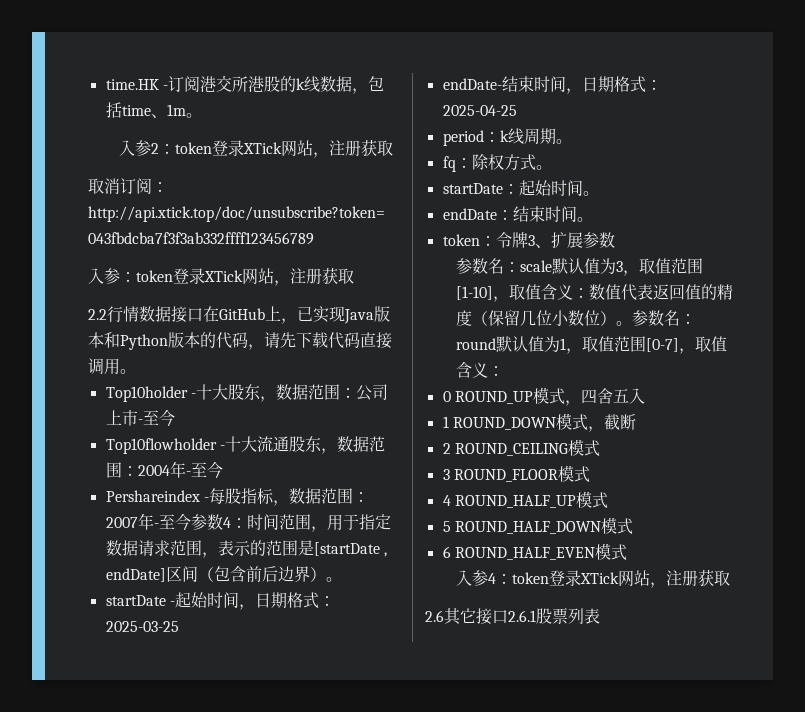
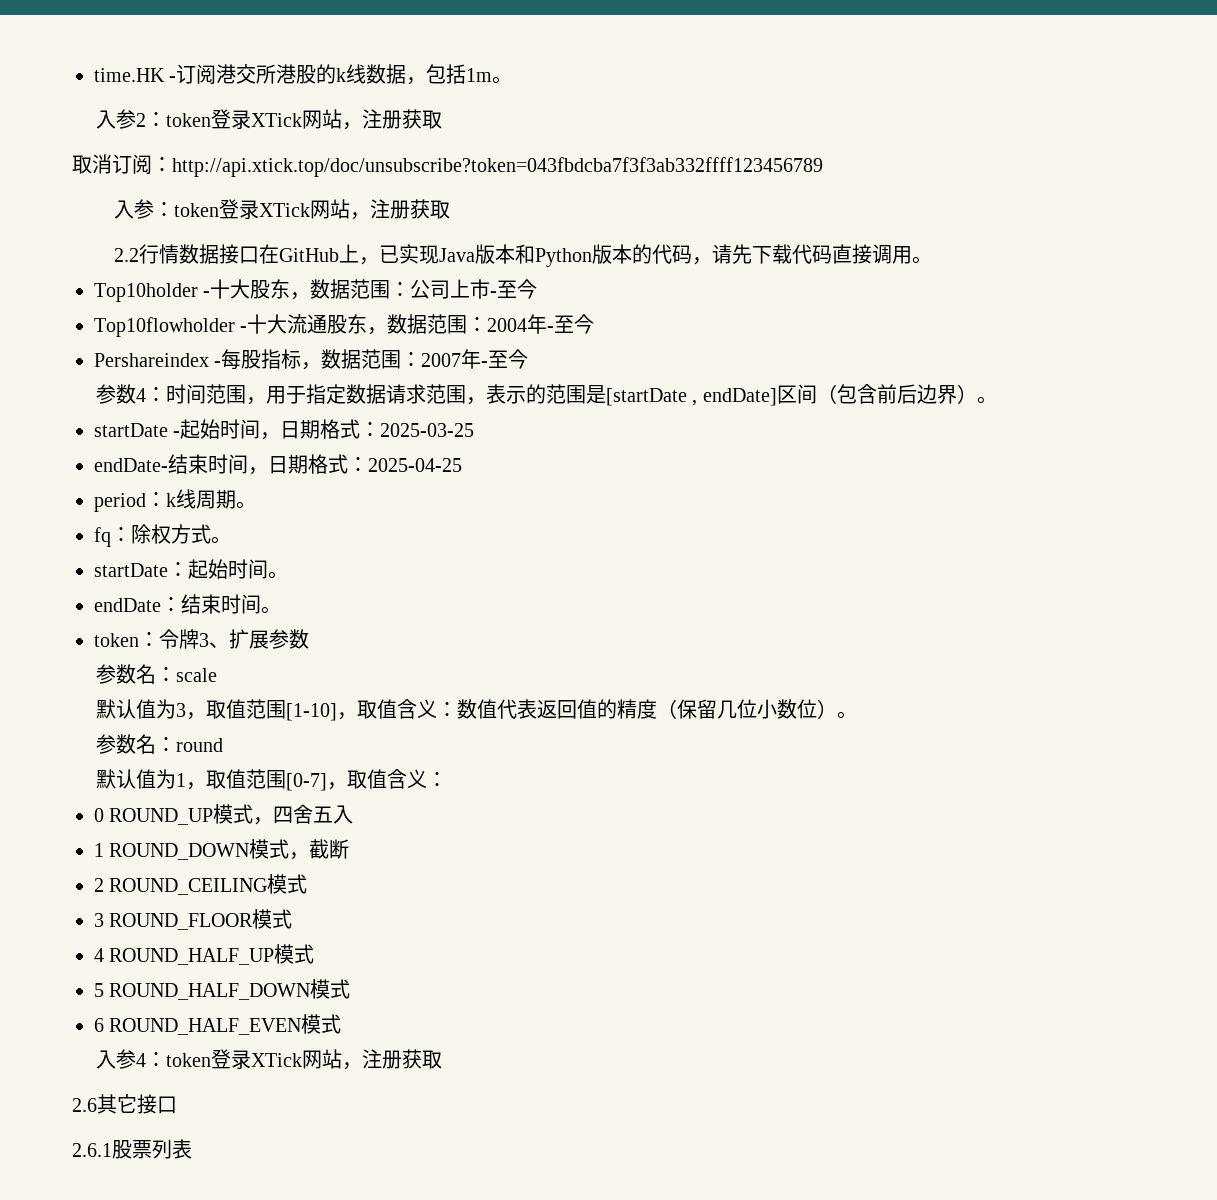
- time.HK -订阅港交所港股的k线数据，包括time、1m。
+ time.HK -订阅港交所港股的k线数据，包括1m。
- Pershareindex -每股指标，数据范围：2007年-至今参数4：时间范围，用于指定数据请求范围，表示的范围是[startDate , endDate]区间（包含前后边界）。
+ Pershareindex -每股指标，数据范围：2007年-至今
+ 参数4：时间范围，用于指定数据请求范围，表示的范围是[startDate , endDate]区间（包含前后边界）。
- 参数名：scale默认值为3，取值范围[1-10]，取值含义：数值代表返回值的精度（保留几位小数位）。参数名：round默认值为1，取值范围[0-7]，取值含义：
+ 参数名：scale
+ 默认值为3，取值范围[1-10]，取值含义：数值代表返回值的精度（保留几位小数位）。
+ 参数名：round
+ 默认值为1，取值范围[0-7]，取值含义：
- 2.6其它接口2.6.1股票列表
+ 2.6其它接口
+ 2.6.1股票列表

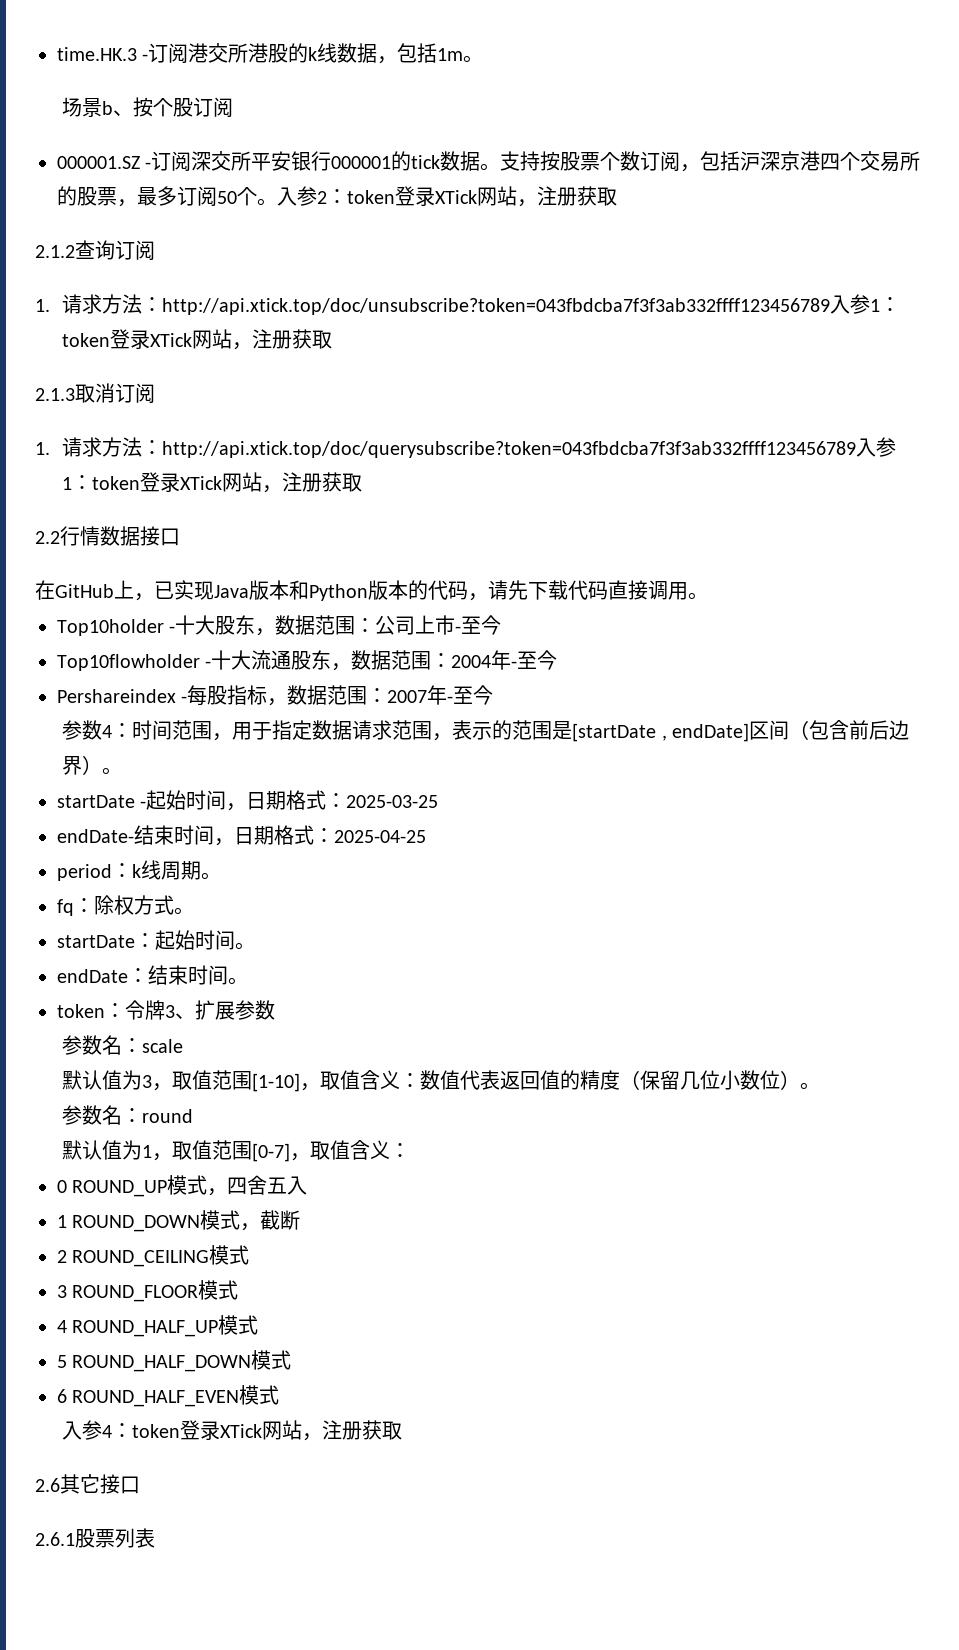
- time.HK -订阅港交所港股的k线数据，包括1m。
+ time.HK.3 -订阅港交所港股的k线数据，包括1m。
+ 场景b、按个股订阅
+ 000001.SZ -订阅深交所平安银行000001的tick数据。支持按股票个数订阅，包括沪深京港四个交易所的股票，最多订阅50个。
- 取消订阅：http://api.xtick.top/doc/unsubscribe?token=043fbdcba7f3f3ab332ffff123456789
- 入参：token登录XTick网站，注册获取
+ 2.1.2查询订阅
+ 1.请求方法：http://api.xtick.top/doc/unsubscribe?token=043fbdcba7f3f3ab332ffff123456789入参1：token登录XTick网站，注册获取
+ 2.1.3取消订阅
+ 1.请求方法：http://api.xtick.top/doc/querysubscribe?token=043fbdcba7f3f3ab332ffff123456789入参1：token登录XTick网站，注册获取
- 2.2行情数据接口在GitHub上，已实现Java版本和Python版本的代码，请先下载代码直接调用。
+ 2.2行情数据接口
+ 在GitHub上，已实现Java版本和Python版本的代码，请先下载代码直接调用。

